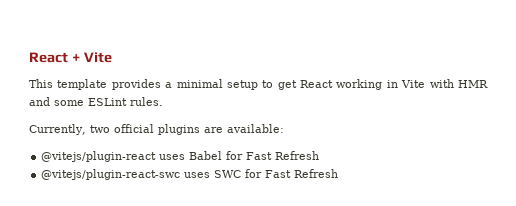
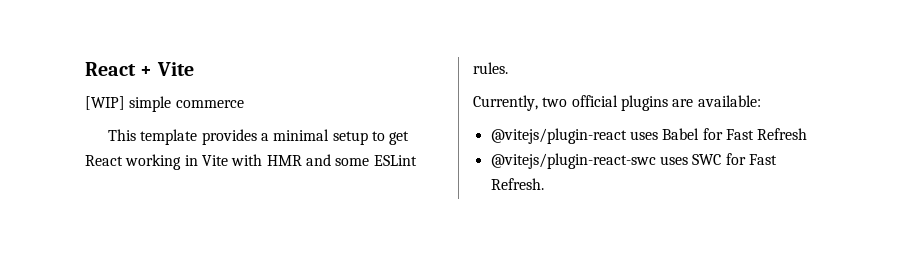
+ [WIP] simple commerce
- @vitejs/plugin-react-swc uses SWC for Fast Refresh
+ @vitejs/plugin-react-swc uses SWC for Fast Refresh.

